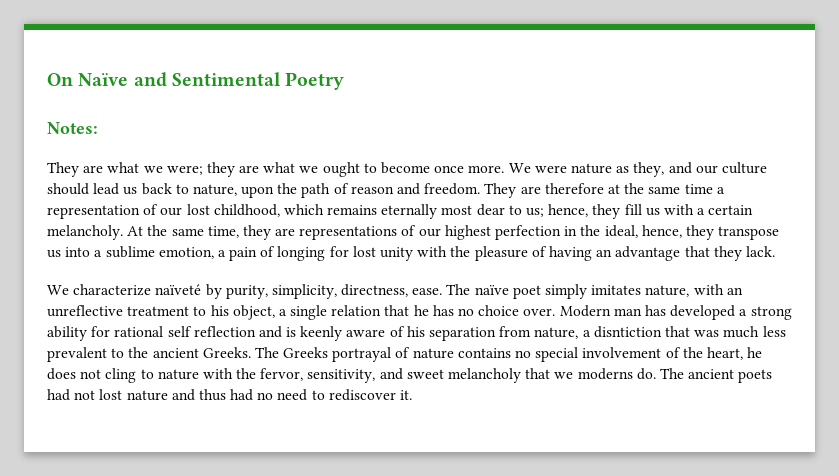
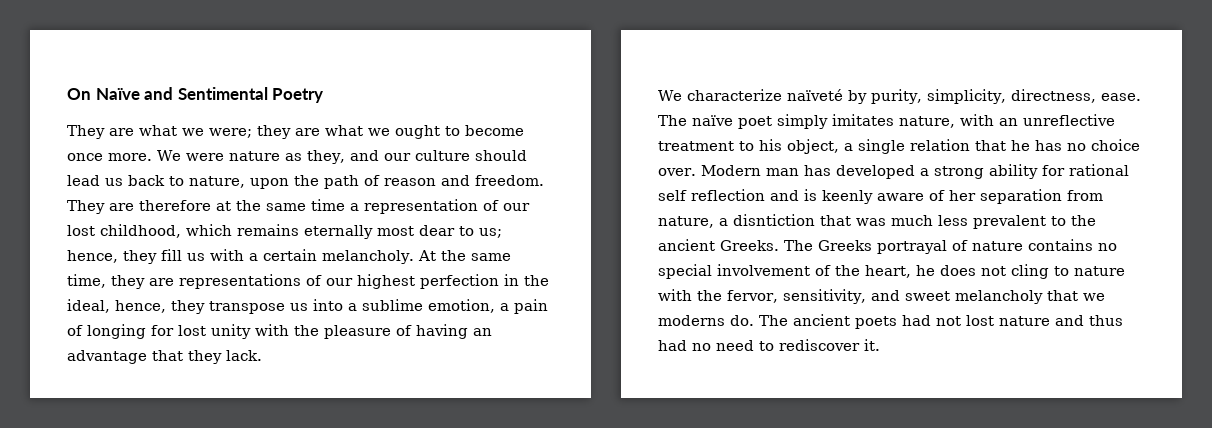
- Notes:
- Modern man has developed a strong ability for rational self reflection and is keenly aware of his separation from nature, a disntiction that was much less prevalent to the ancient Greeks.
+ Modern man has developed a strong ability for rational self reflection and is keenly aware of her separation from nature, a disntiction that was much less prevalent to the ancient Greeks.

